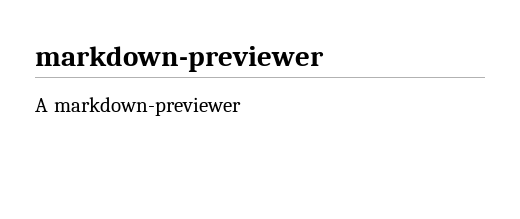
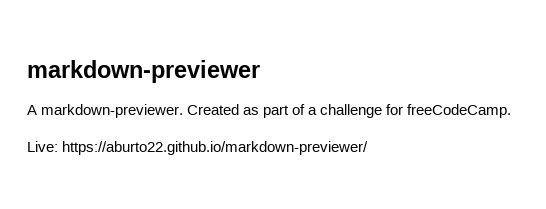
- A markdown-previewer
+ A markdown-previewer. Created as part of a challenge for freeCodeCamp.
+ Live: https://aburto22.github.io/markdown-previewer/

